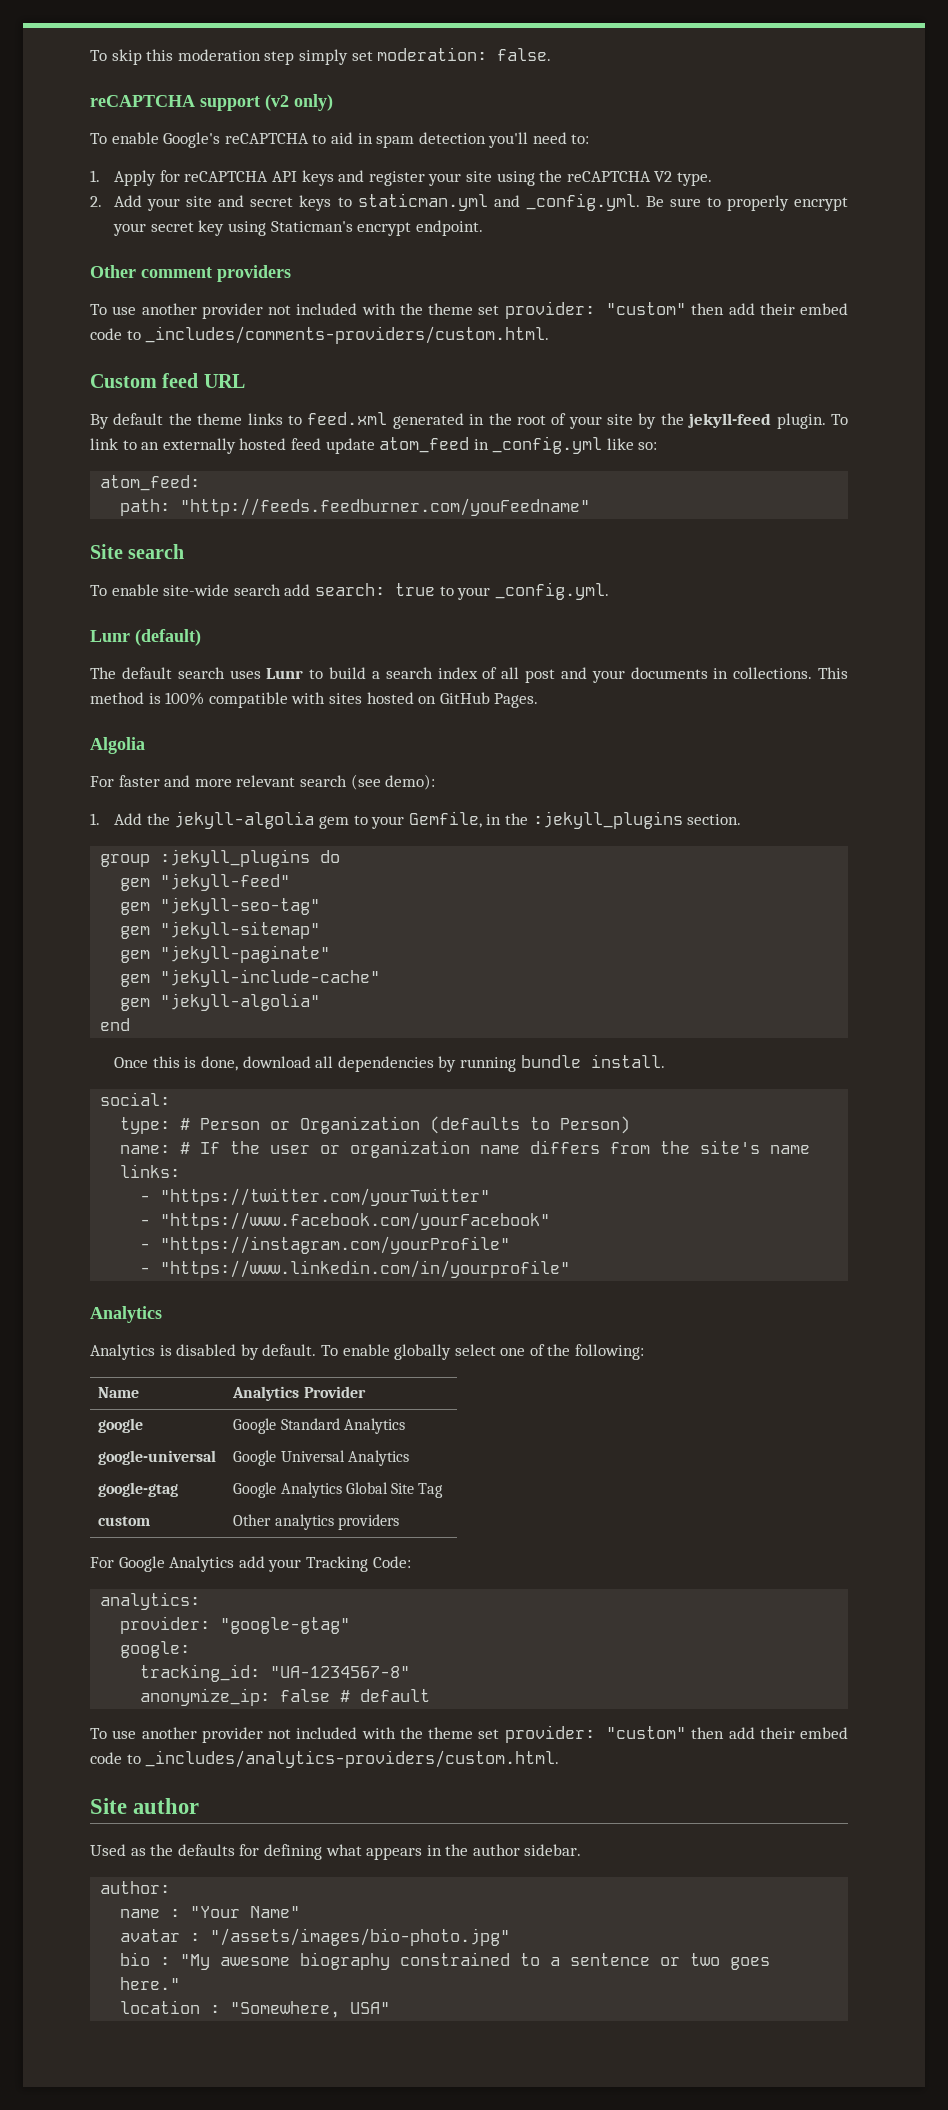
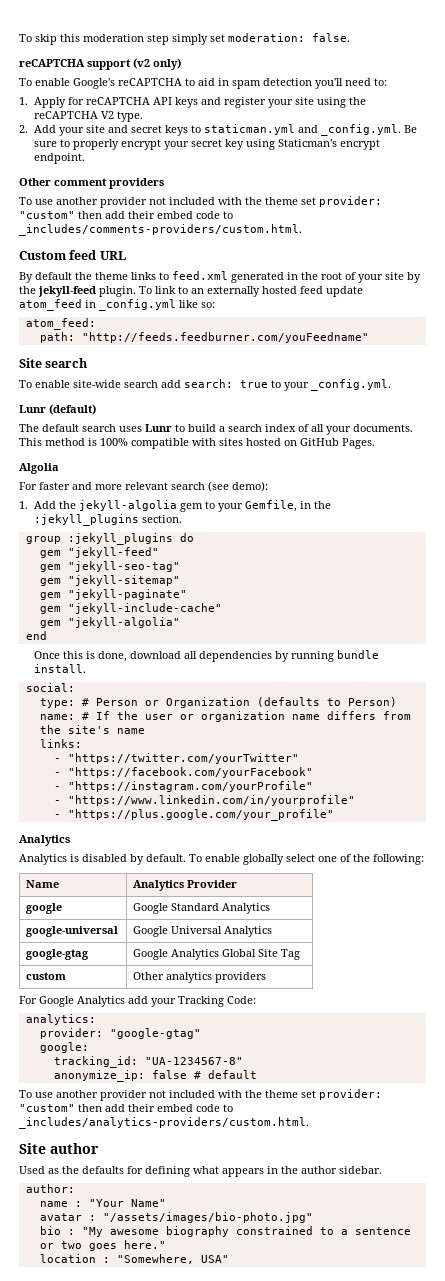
- The default search uses Lunr to build a search index of all post and your documents in collections.
+ The default search uses Lunr to build a search index of all your documents.
- - "https://www.facebook.com/yourFacebook"
+ - "https://facebook.com/yourFacebook"
+ - "https://plus.google.com/your_profile"

